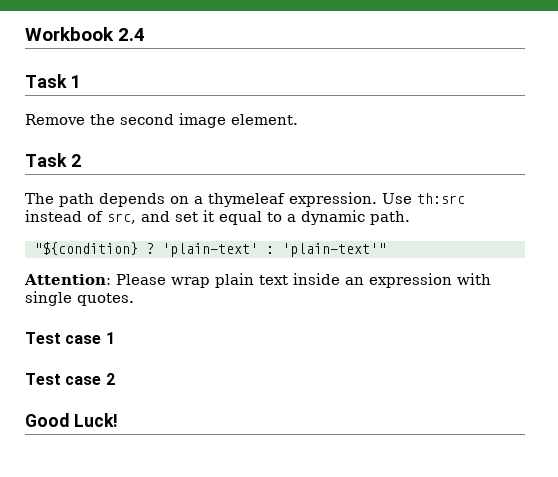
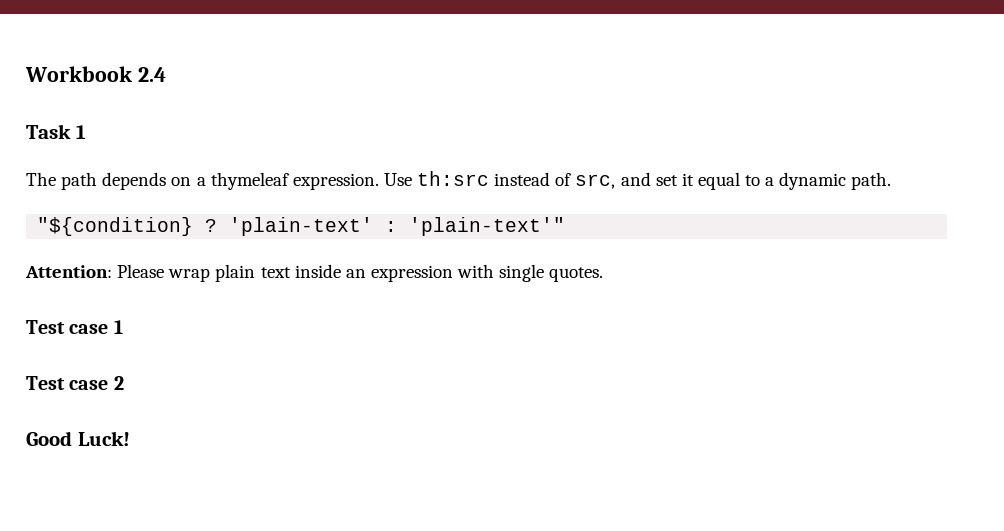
- Remove the second image element.
- Task 2

